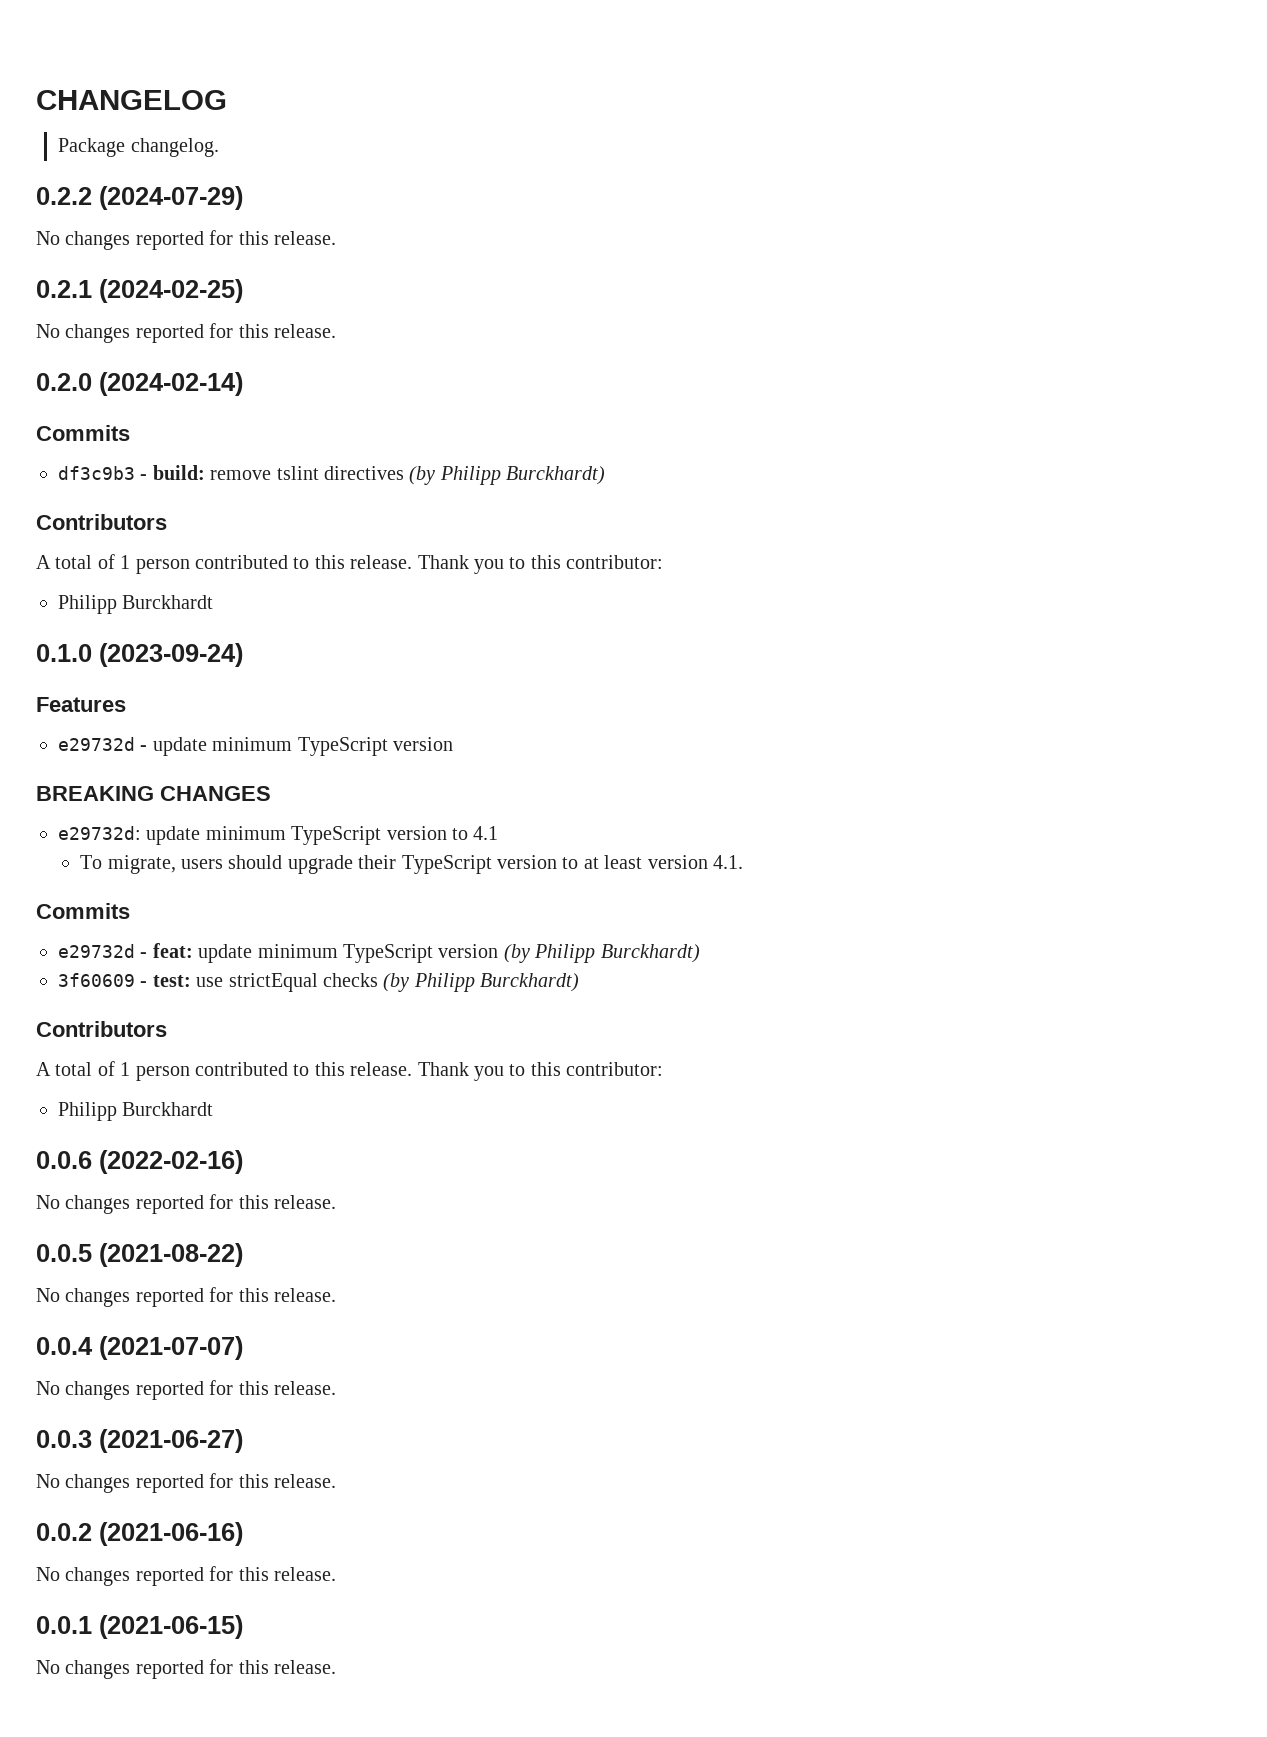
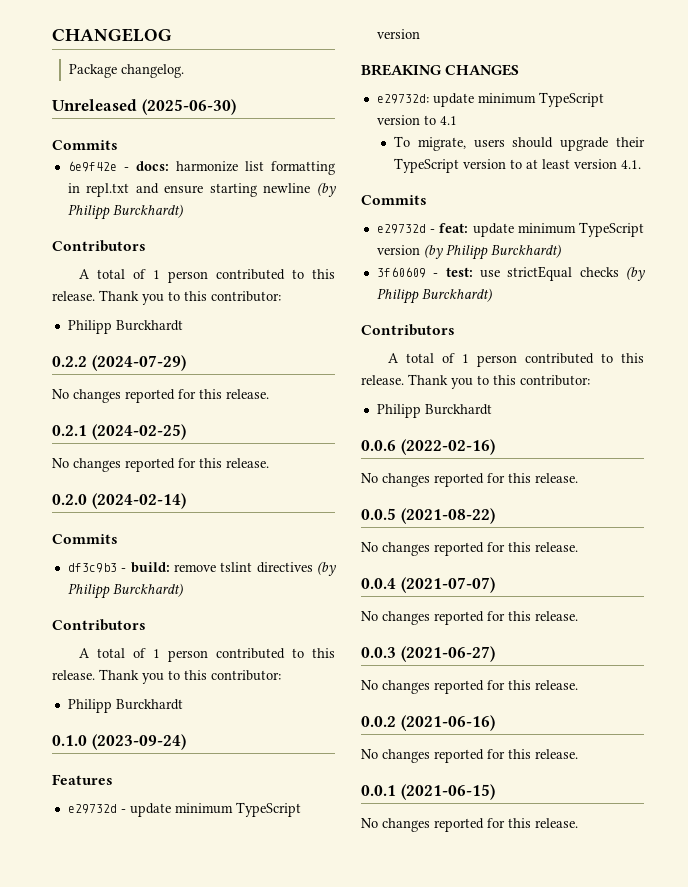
+ Unreleased (2025-06-30)
+ Commits
+ 6e9f42e - docs: harmonize list formatting in repl.txt and ensure starting newline (by Philipp Burckhardt)
+ Contributors
+ A total of 1 person contributed to this release. Thank you to this contributor:
+ Philipp Burckhardt

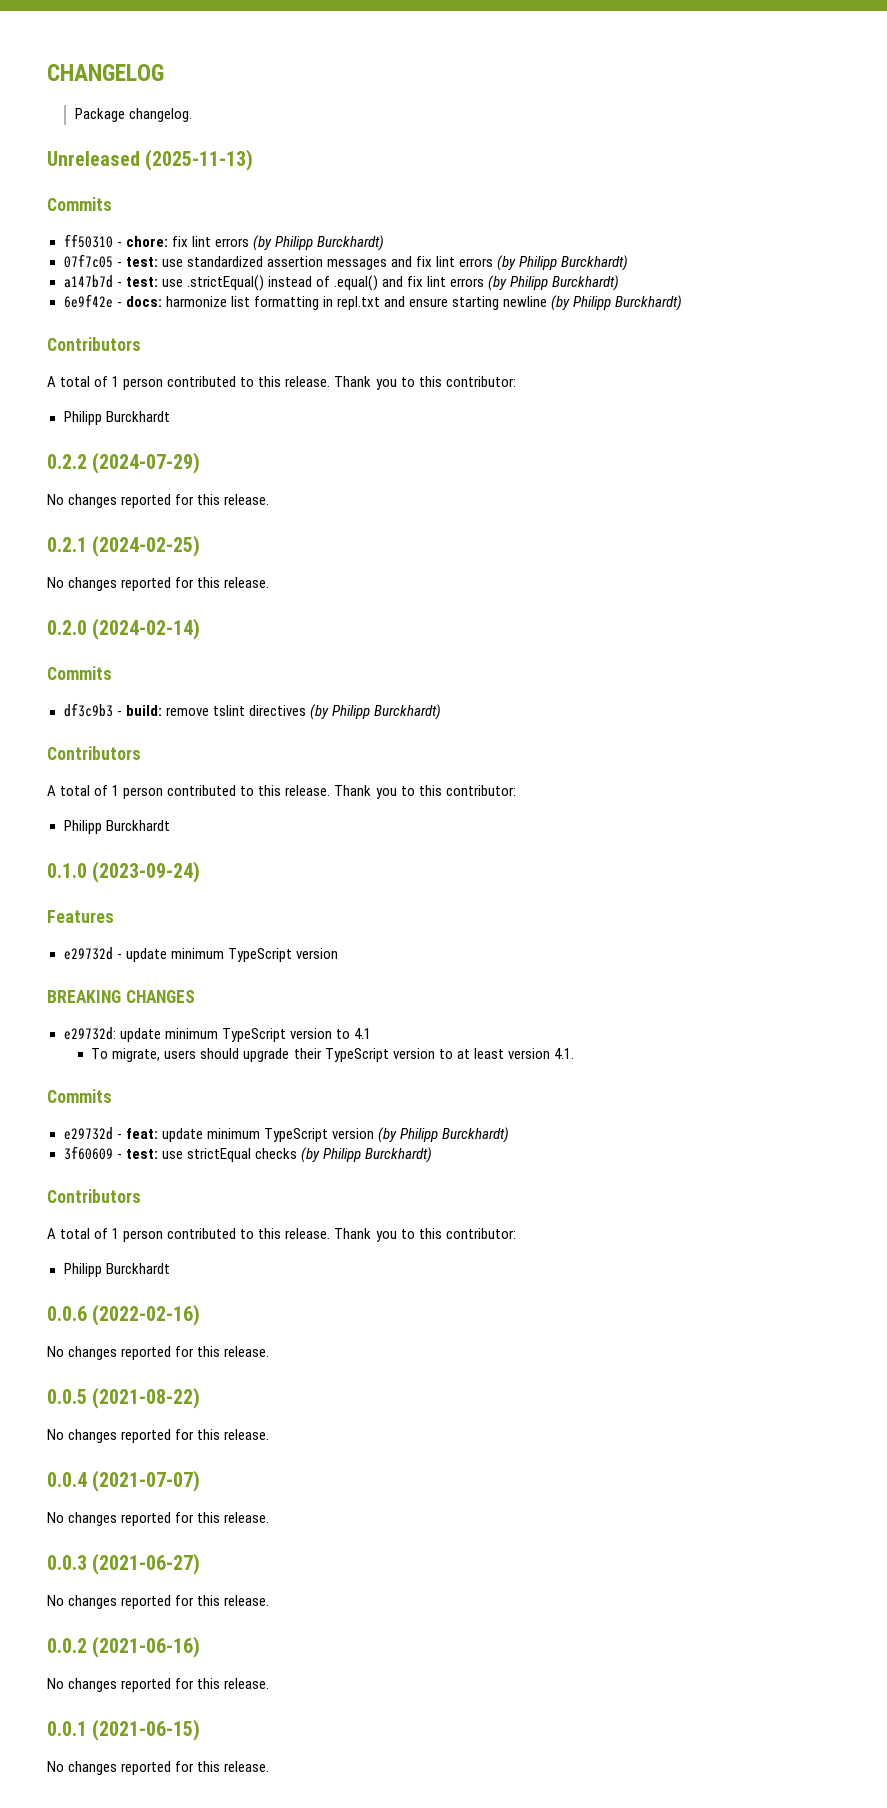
- Unreleased (2025-06-30)
+ Unreleased (2025-11-13)
  Commits
+ ff50310 - chore: fix lint errors (by Philipp Burckhardt)
+ 07f7c05 - test: use standardized assertion messages and fix lint errors (by Philipp Burckhardt)
+ a147b7d - test: use .strictEqual() instead of .equal() and fix lint errors (by Philipp Burckhardt)

